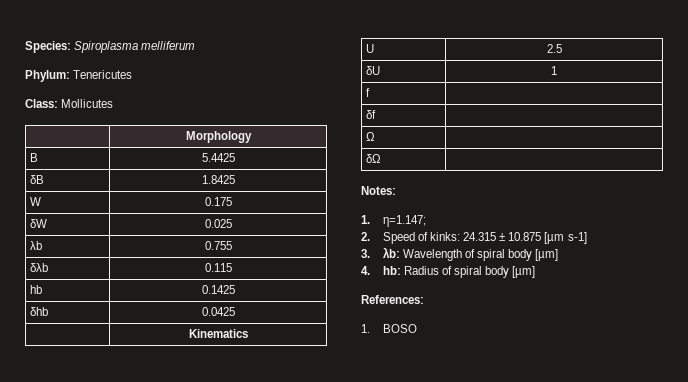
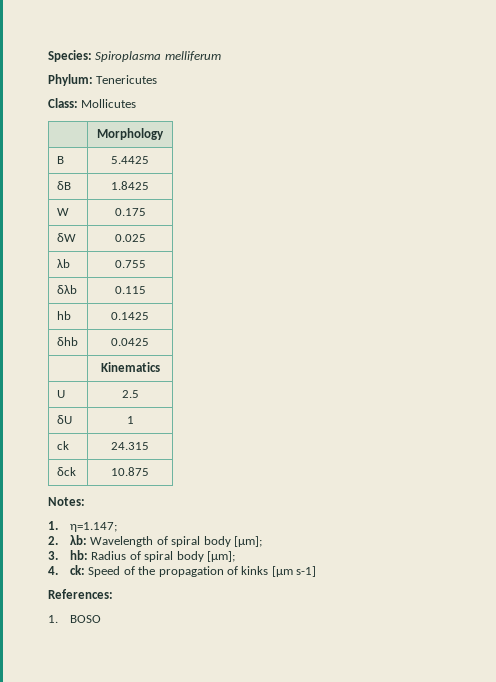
- f |
- δf |
- Ω |
- δΩ |
+ ck | 24.315
+ δck | 10.875
- 2. Speed of kinks: 24.315 ± 10.875 [µm s-1]
- 3. λb: Wavelength of spiral body [µm]
- 4. hb: Radius of spiral body [µm]
+ 2. λb: Wavelength of spiral body [µm];
+ 3. hb: Radius of spiral body [µm];
+ 4. ck: Speed of the propagation of kinks [µm s-1]

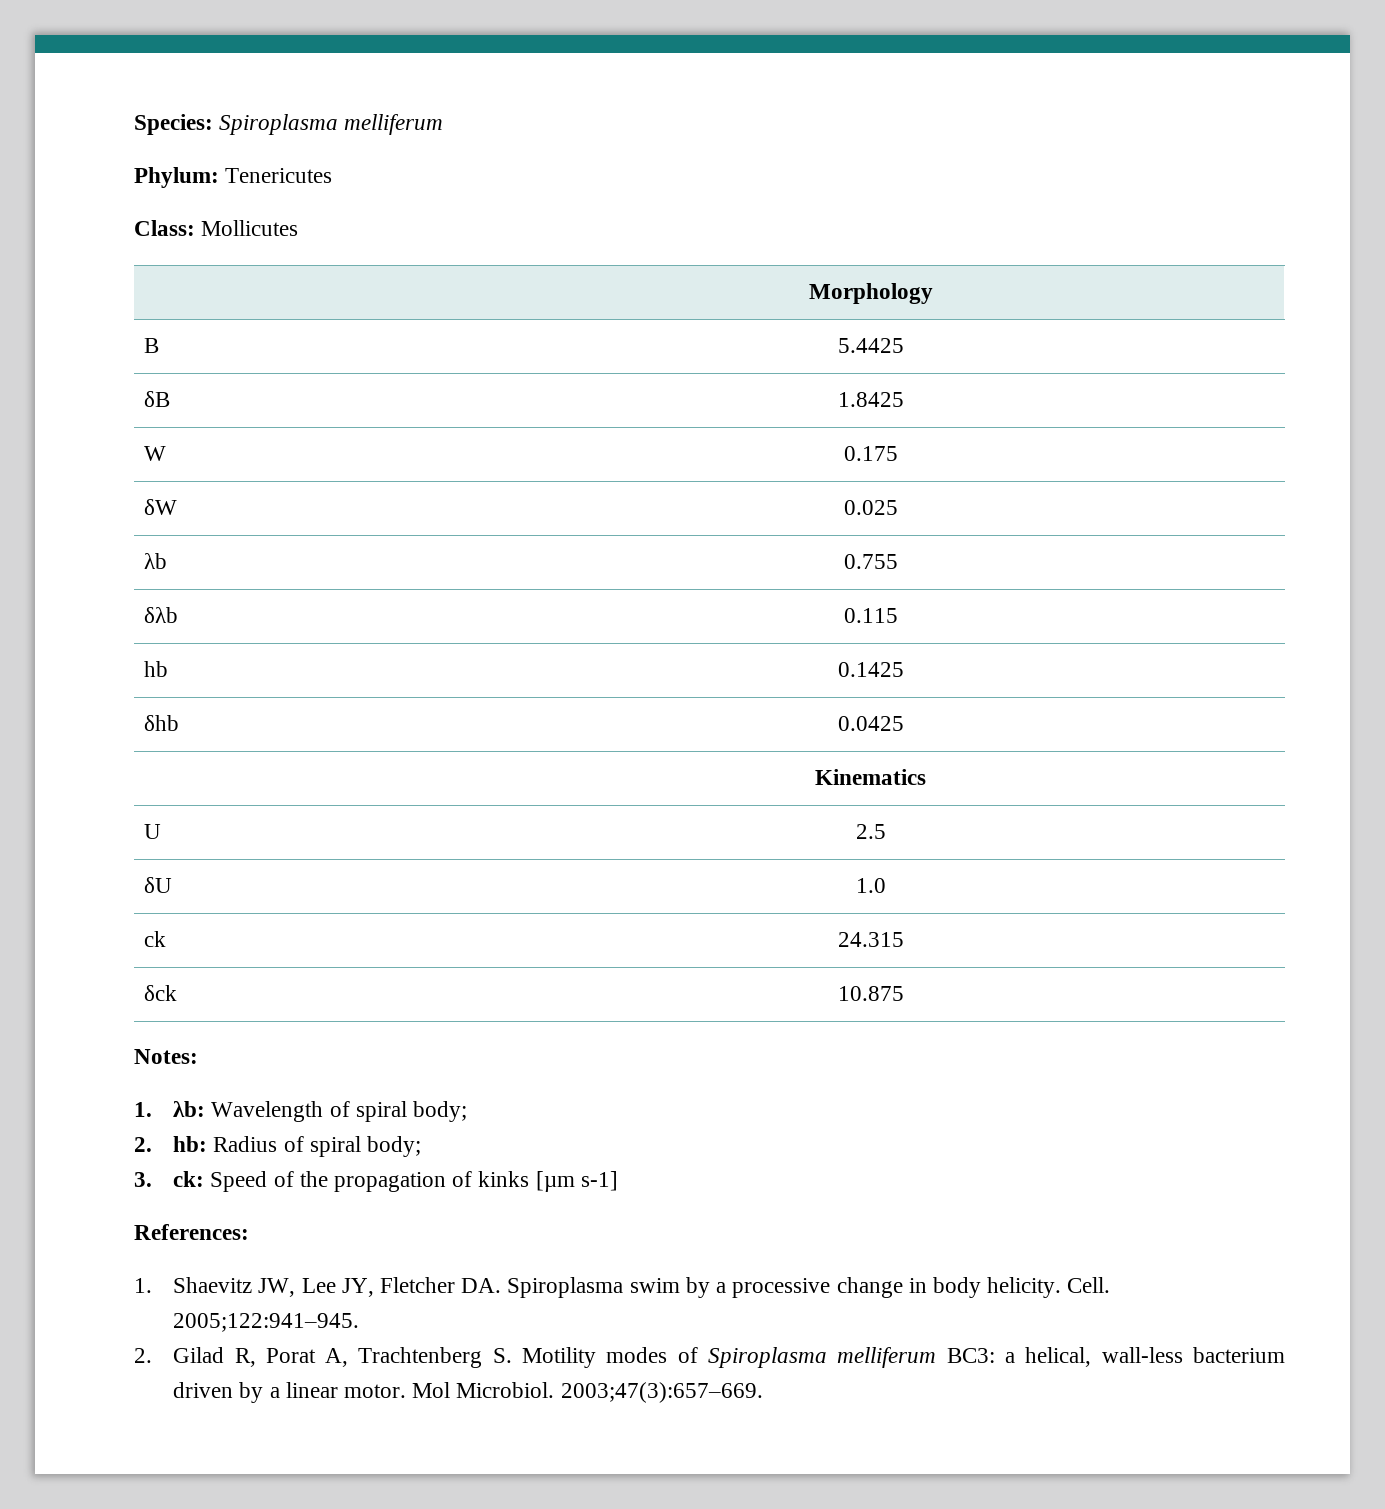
- δU | 1
+ δU | 1.0
- 1. η=1.147;
- 2. λb: Wavelength of spiral body [µm];
- 3. hb: Radius of spiral body [µm];
- 4. ck: Speed of the propagation of kinks [µm s-1]
+ 1. λb: Wavelength of spiral body;
+ 2. hb: Radius of spiral body;
+ 3. ck: Speed of the propagation of kinks [µm s-1]
- 1. BOSO
+ 1. Shaevitz JW, Lee JY, Fletcher DA. Spiroplasma swim by a processive change in body helicity. Cell. 2005;122:941–945.
+ 2. Gilad R, Porat A, Trachtenberg S. Motility modes of Spiroplasma melliferum BC3: a helical, wall-less bacterium driven by a linear motor. Mol Microbiol. 2003;47(3):657–669.

